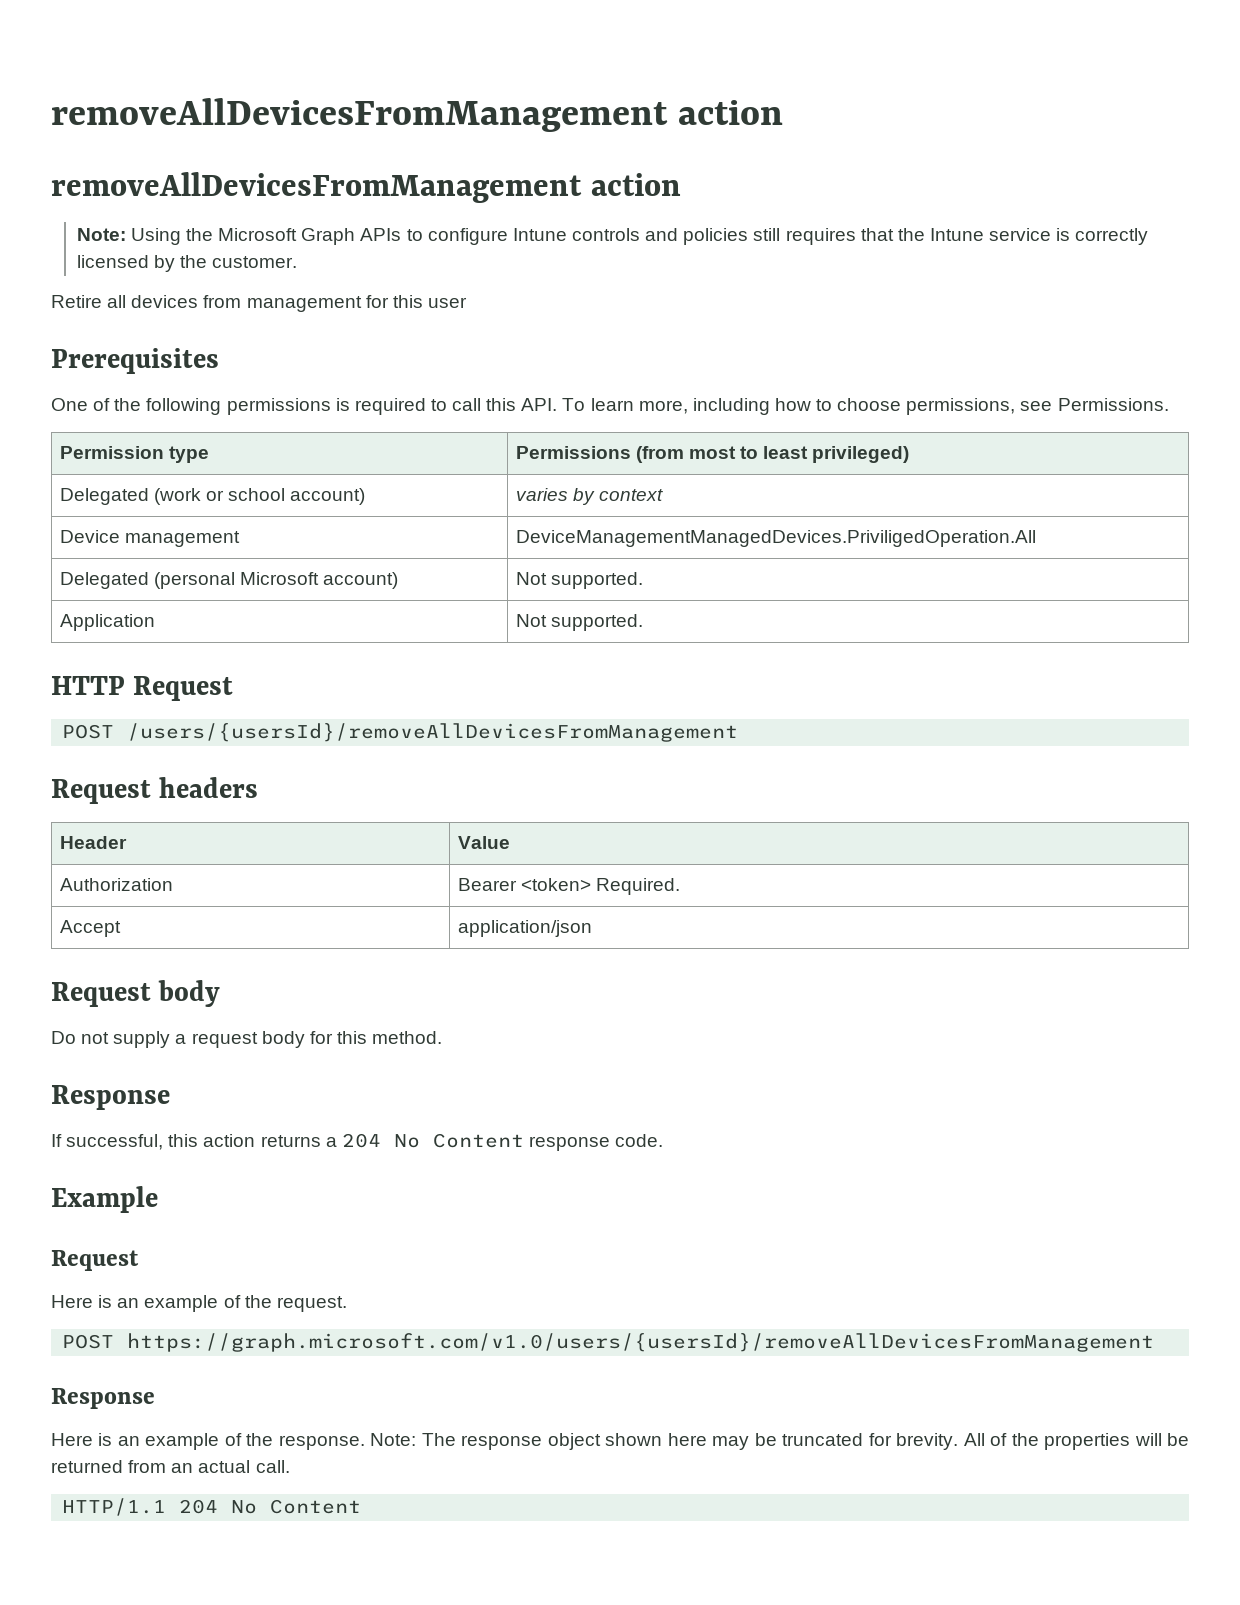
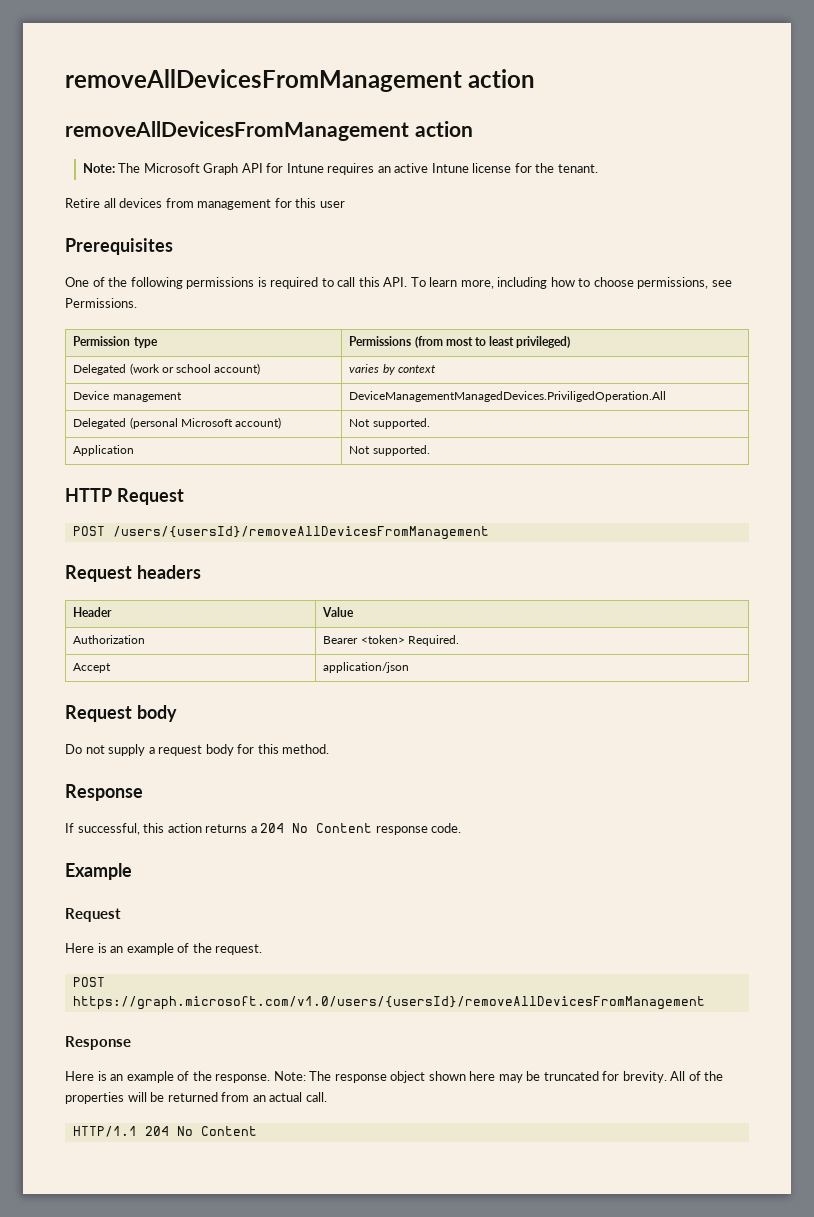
- Note: Using the Microsoft Graph APIs to configure Intune controls and policies still requires that the Intune service is correctly licensed by the customer.
+ Note: The Microsoft Graph API for Intune requires an active Intune license for the tenant.

